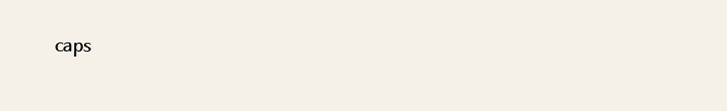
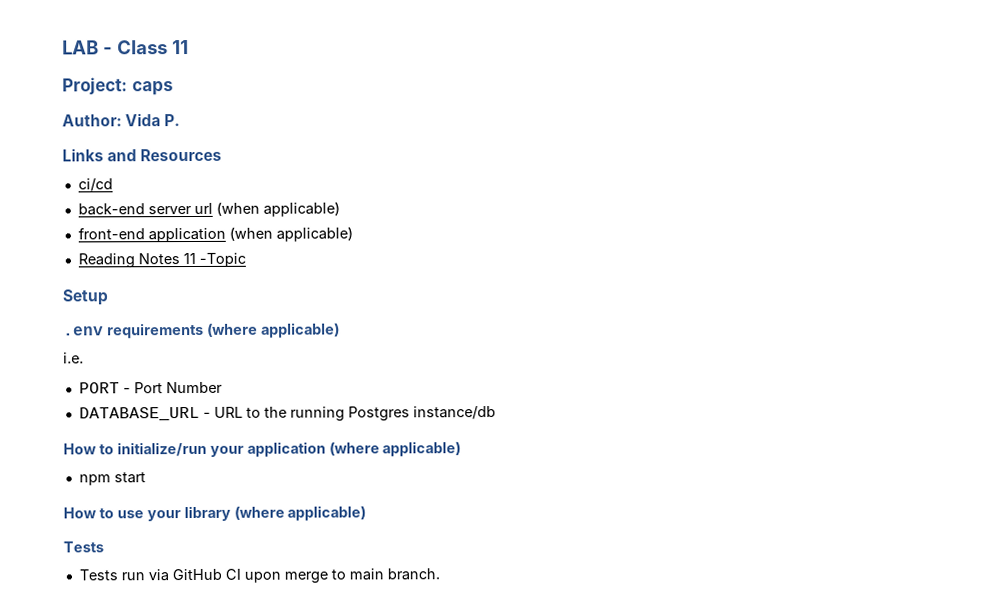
- caps
+ LAB - Class 11
+ Project: caps
+ Author: Vida P.
+ Links and Resources
+ ci/cd
+ back-end server url (when applicable)
+ front-end application (when applicable)
+ Reading Notes 11 -Topic
+ Setup
+ .env requirements (where applicable)
+ i.e.
+ PORT - Port Number
+ DATABASE_URL - URL to the running Postgres instance/db
+ How to initialize/run your application (where applicable)
+ npm start
+ How to use your library (where applicable)
+ Tests
+ Tests run via GitHub CI upon merge to main branch.

